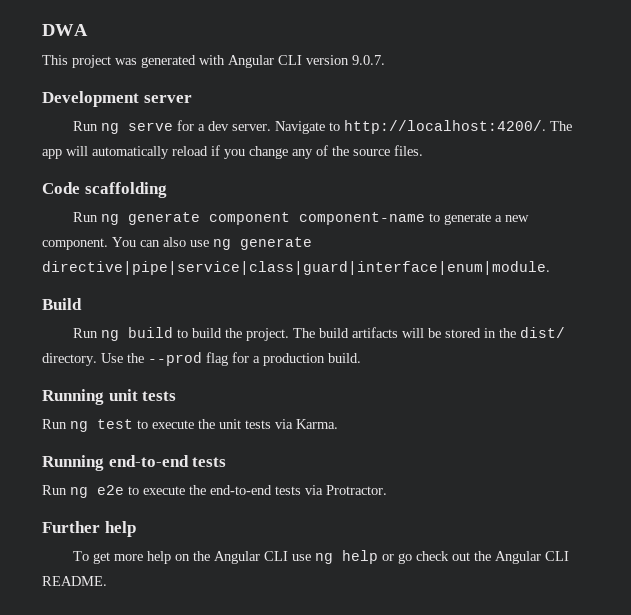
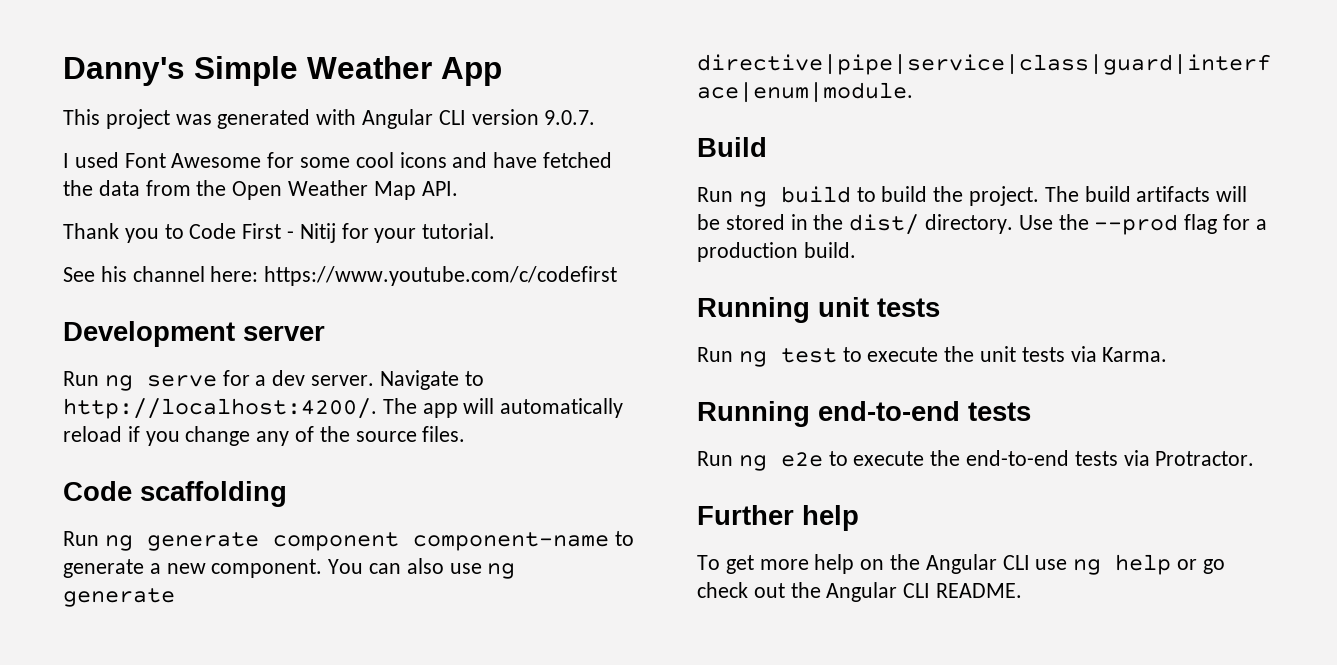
- DWA
+ Danny's Simple Weather App
+ I used Font Awesome for some cool icons and have fetched the data from the Open Weather Map API.
+ Thank you to Code First - Nitij for your tutorial.
+ See his channel here: https://www.youtube.com/c/codefirst

